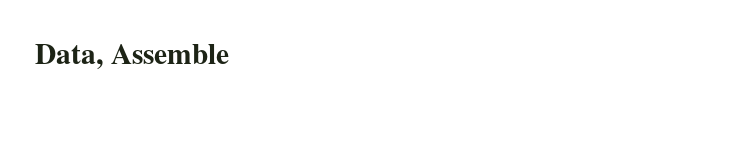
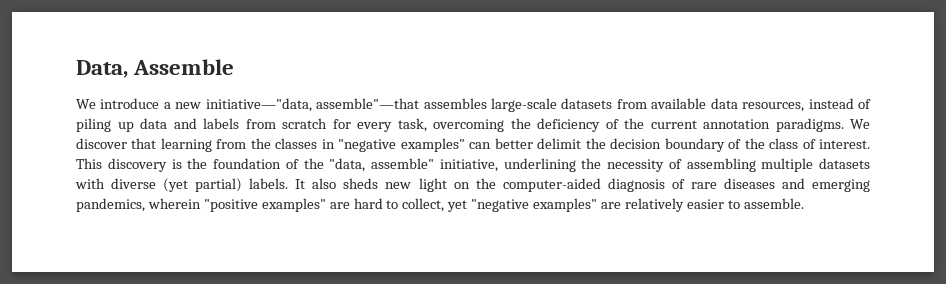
+ We introduce a new initiative—"data, assemble"—that assembles large-scale datasets from available data resources, instead of piling up data and labels from scratch for every task, overcoming the deficiency of the current annotation paradigms. We discover that learning from the classes in "negative examples" can better delimit the decision boundary of the class of interest. This discovery is the foundation of the "data, assemble" initiative, underlining the necessity of assembling multiple datasets with diverse (yet partial) labels. It also sheds new light on the computer-aided diagnosis of rare diseases and emerging pandemics, wherein "positive examples" are hard to collect, yet "negative examples" are relatively easier to assemble.

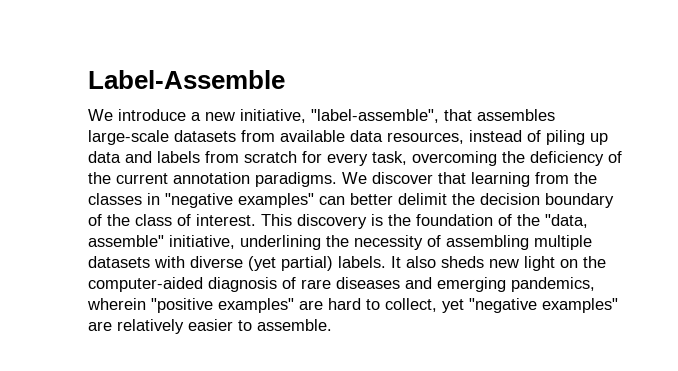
- Data, Assemble
+ Label-Assemble
- We introduce a new initiative—"data, assemble"—that assembles large-scale datasets from available data resources, instead of piling up data and labels from scratch for every task, overcoming the deficiency of the current annotation paradigms.
+ We introduce a new initiative, "label-assemble", that assembles large-scale datasets from available data resources, instead of piling up data and labels from scratch for every task, overcoming the deficiency of the current annotation paradigms.

